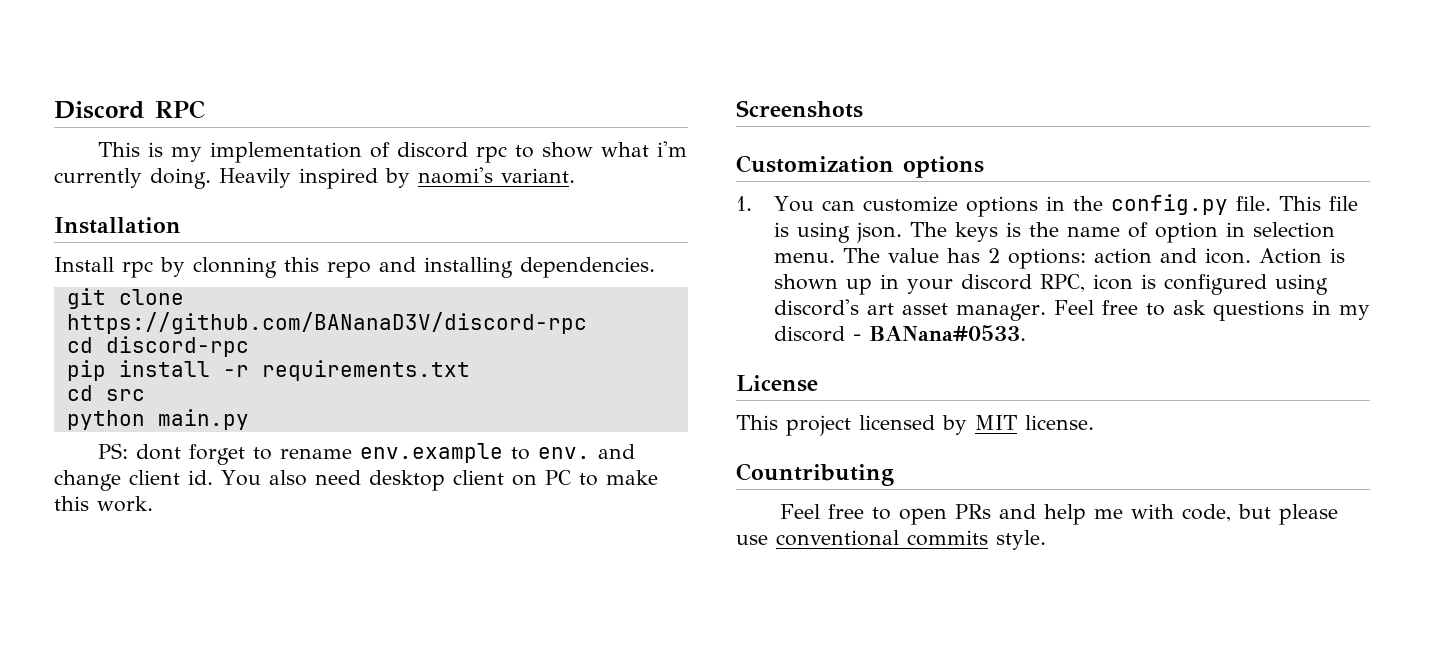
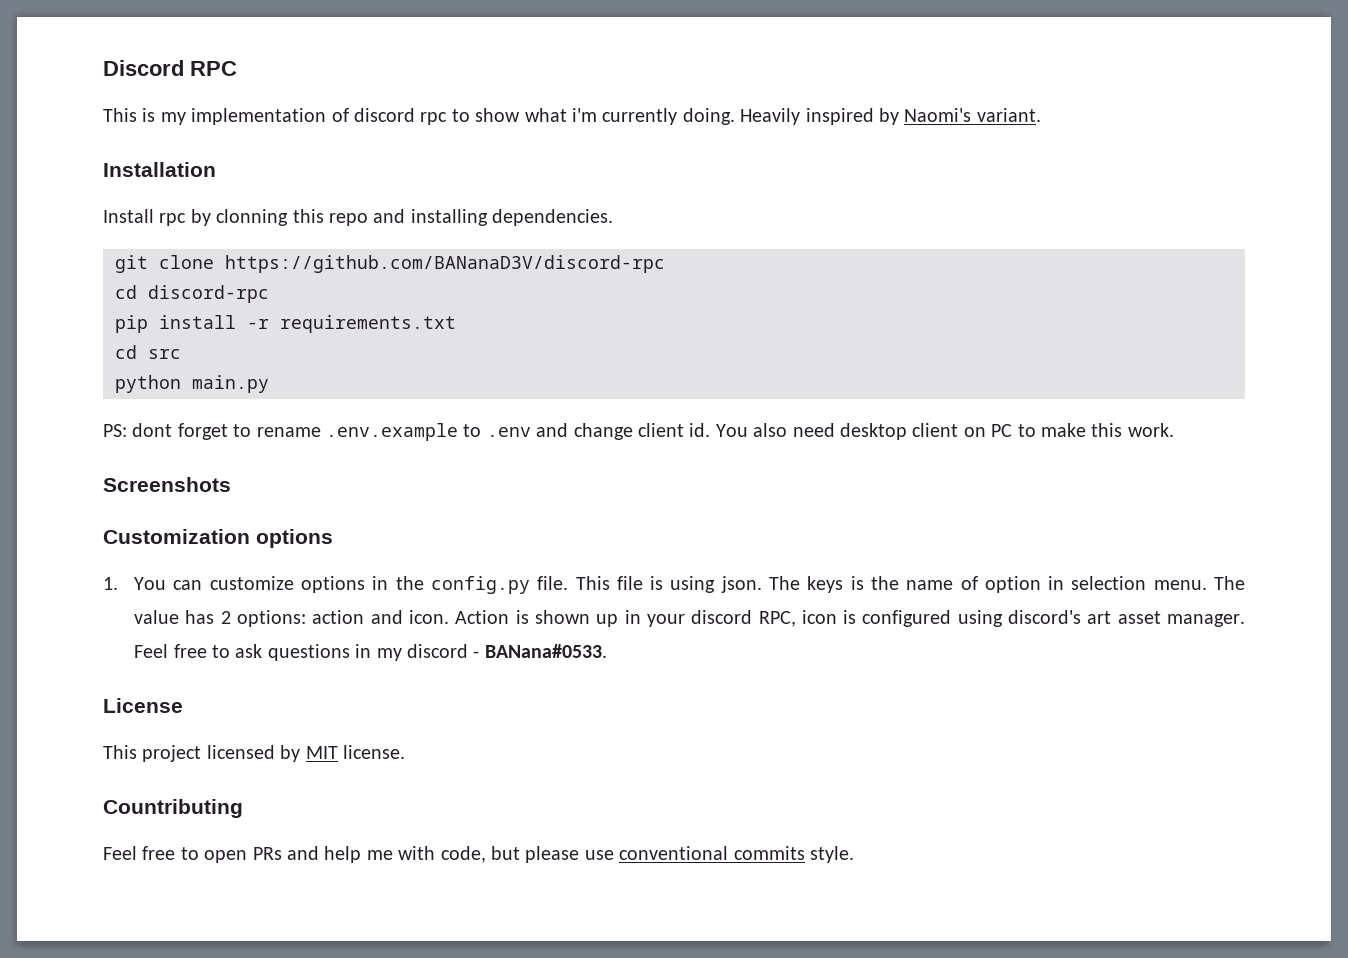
- Heavily inspired by naomi's variant.
+ Heavily inspired by Naomi's variant.
- PS: dont forget to rename env.example to env. and change client id.
+ PS: dont forget to rename .env.example to .env and change client id.

